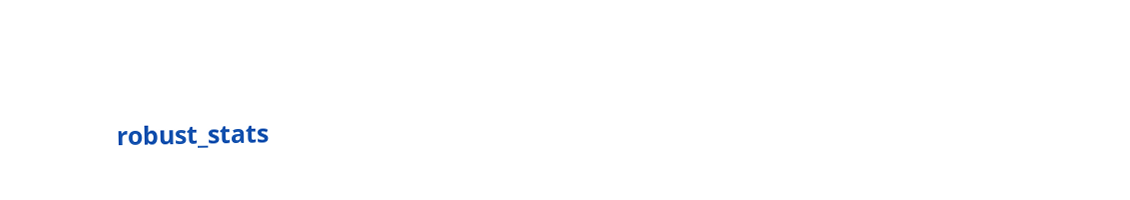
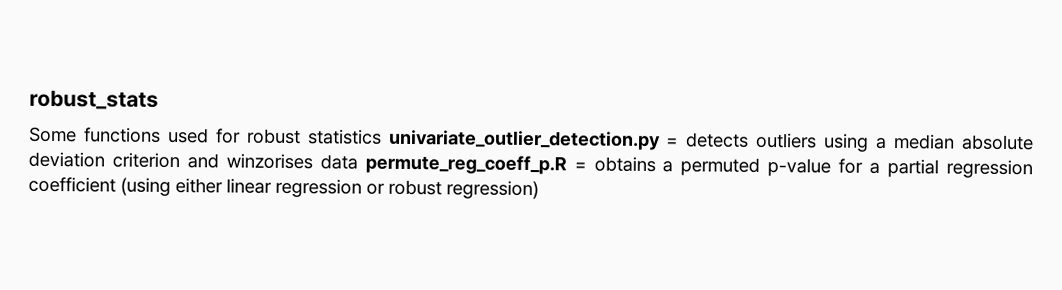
+ Some functions used for robust statistics univariate_outlier_detection.py = detects outliers using a median absolute deviation criterion and winzorises data permute_reg_coeff_p.R = obtains a permuted p-value for a partial regression coefficient (using either linear regression or robust regression)

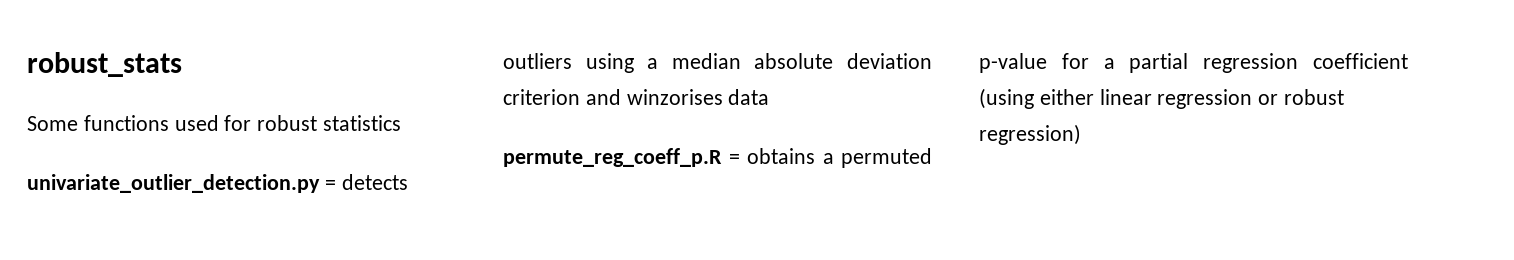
- Some functions used for robust statistics univariate_outlier_detection.py = detects outliers using a median absolute deviation criterion and winzorises data permute_reg_coeff_p.R = obtains a permuted p-value for a partial regression coefficient (using either linear regression or robust regression)
+ Some functions used for robust statistics
+ univariate_outlier_detection.py = detects outliers using a median absolute deviation criterion and winzorises data
+ permute_reg_coeff_p.R = obtains a permuted p-value for a partial regression coefficient (using either linear regression or robust regression)

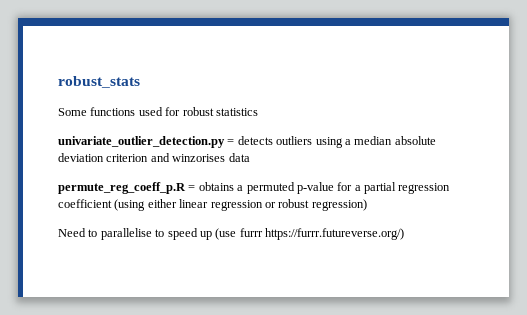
+ Need to parallelise to speed up (use furrr https://furrr.futureverse.org/)

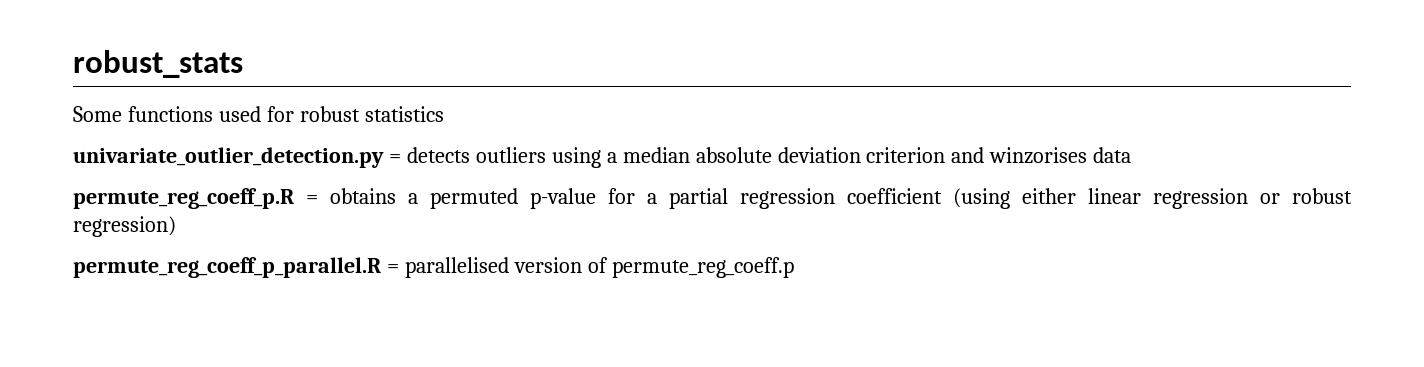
- Need to parallelise to speed up (use furrr https://furrr.futureverse.org/)
+ permute_reg_coeff_p_parallel.R = parallelised version of permute_reg_coeff.p

